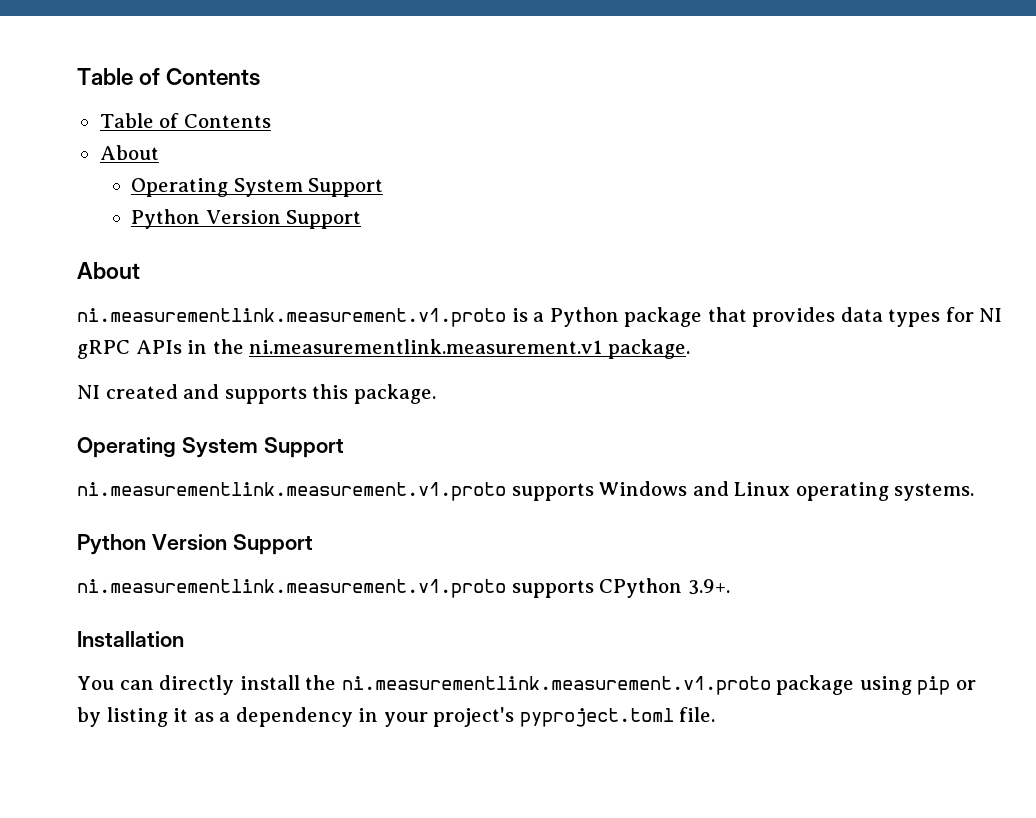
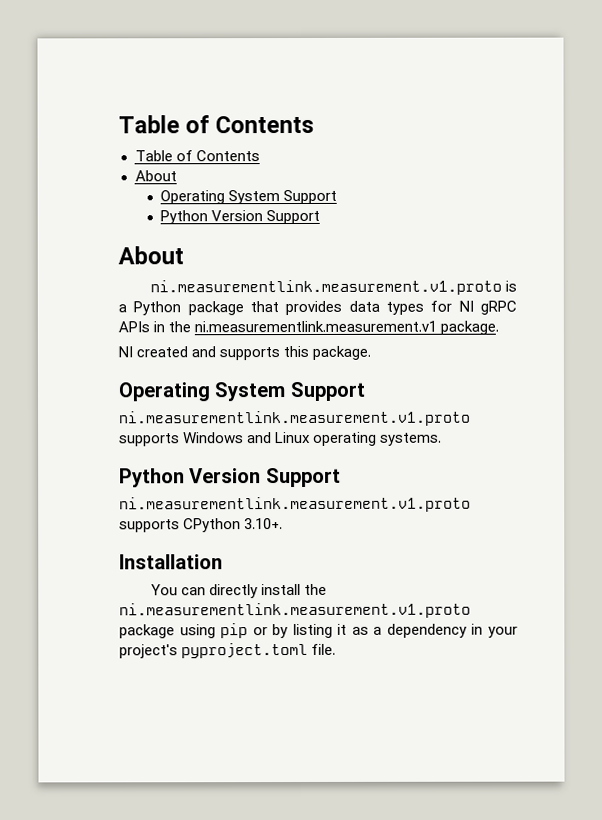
- ni.measurementlink.measurement.v1.proto supports CPython 3.9+.
+ ni.measurementlink.measurement.v1.proto supports CPython 3.10+.

